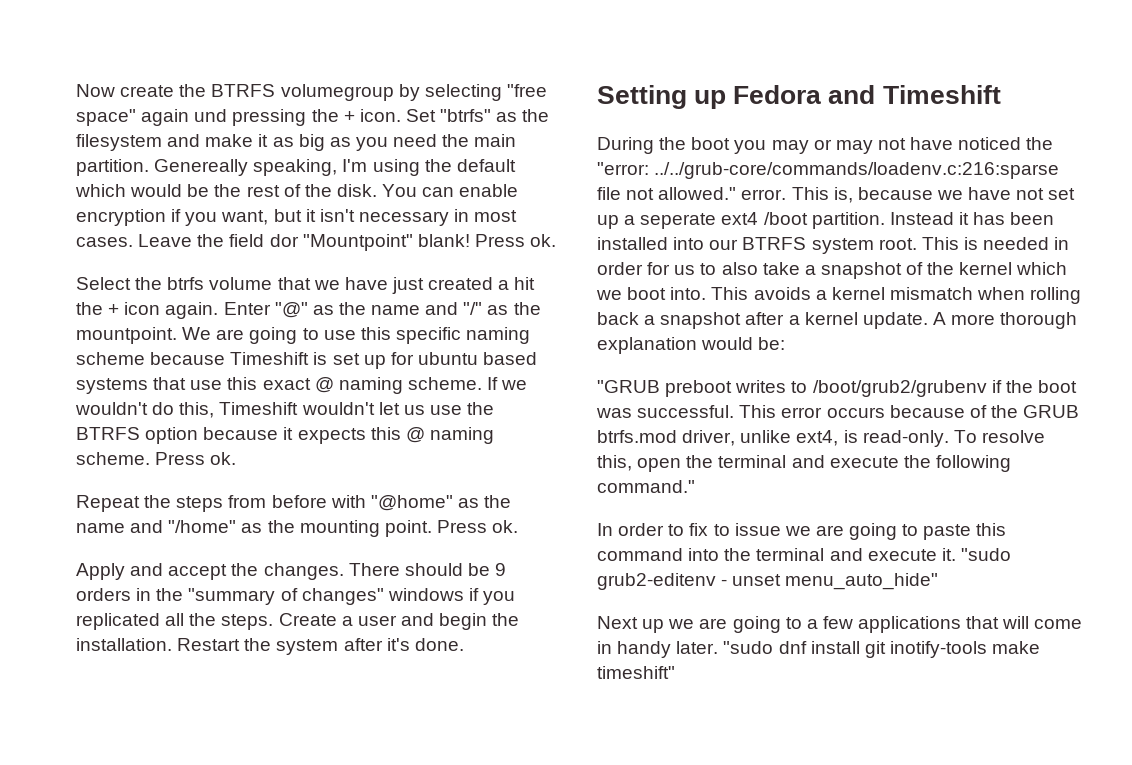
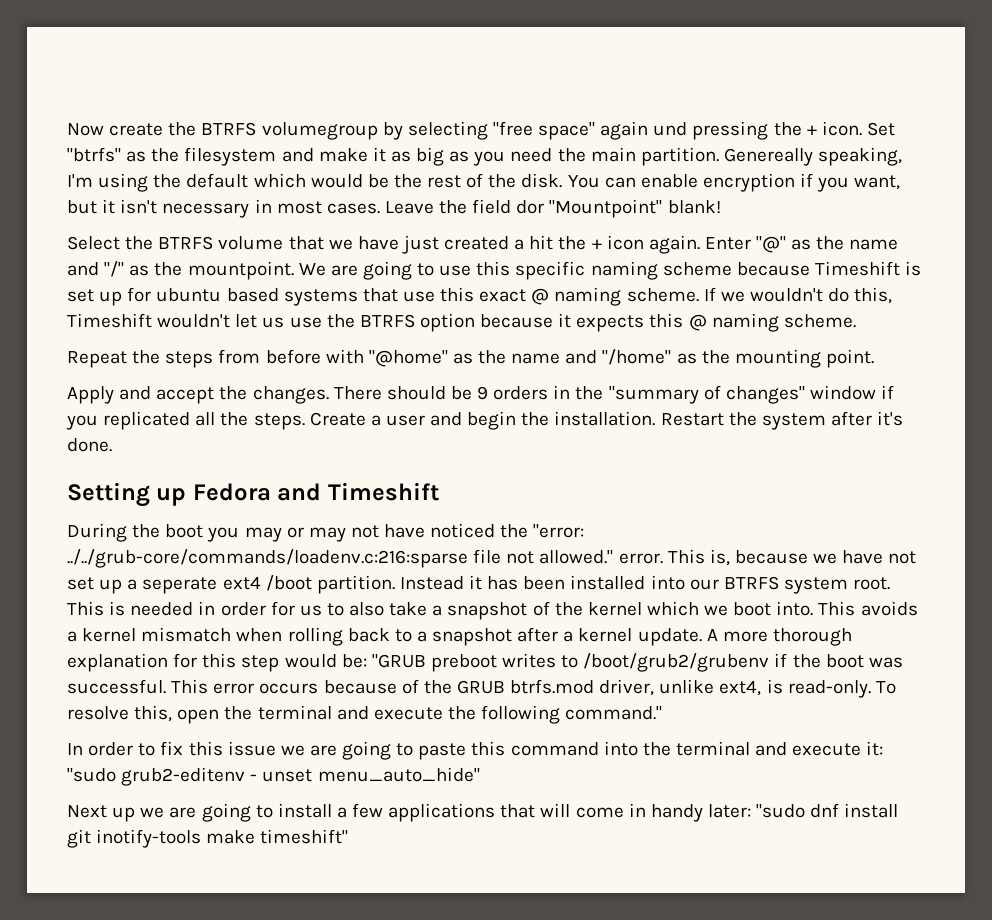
- Leave the field dor "Mountpoint" blank! Press ok.
+ Leave the field dor "Mountpoint" blank!
- Select the btrfs volume that we have just created a hit the + icon again.
+ Select the BTRFS volume that we have just created a hit the + icon again.
- If we wouldn't do this, Timeshift wouldn't let us use the BTRFS option because it expects this @ naming scheme. Press ok.
+ If we wouldn't do this, Timeshift wouldn't let us use the BTRFS option because it expects this @ naming scheme.
- Repeat the steps from before with "@home" as the name and "/home" as the mounting point. Press ok.
+ Repeat the steps from before with "@home" as the name and "/home" as the mounting point.
- There should be 9 orders in the "summary of changes" windows if you replicated all the steps.
+ There should be 9 orders in the "summary of changes" window if you replicated all the steps.
- This avoids a kernel mismatch when rolling back a snapshot after a kernel update.
+ This avoids a kernel mismatch when rolling back to a snapshot after a kernel update.
- A more thorough explanation would be:
- "GRUB preboot writes to /boot/grub2/grubenv if the boot was successful.
+ A more thorough explanation for this step would be: "GRUB preboot writes to /boot/grub2/grubenv if the boot was successful.
- In order to fix to issue we are going to paste this command into the terminal and execute it. "sudo grub2-editenv - unset menu_auto_hide"
+ In order to fix this issue we are going to paste this command into the terminal and execute it: "sudo grub2-editenv - unset menu_auto_hide"
- Next up we are going to a few applications that will come in handy later. "sudo dnf install git inotify-tools make timeshift"
+ Next up we are going to install a few applications that will come in handy later: "sudo dnf install git inotify-tools make timeshift"

